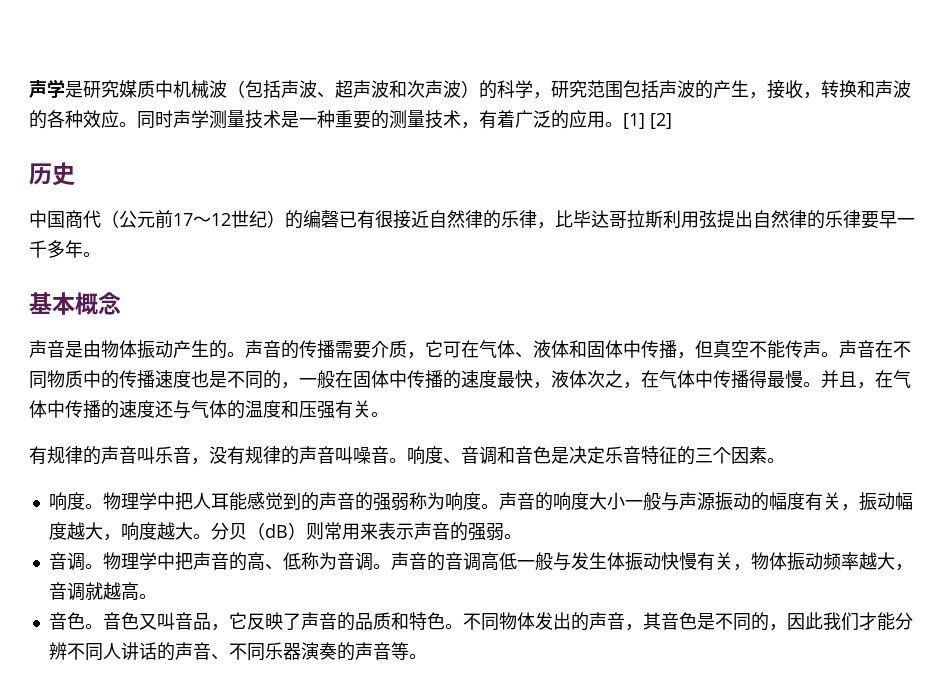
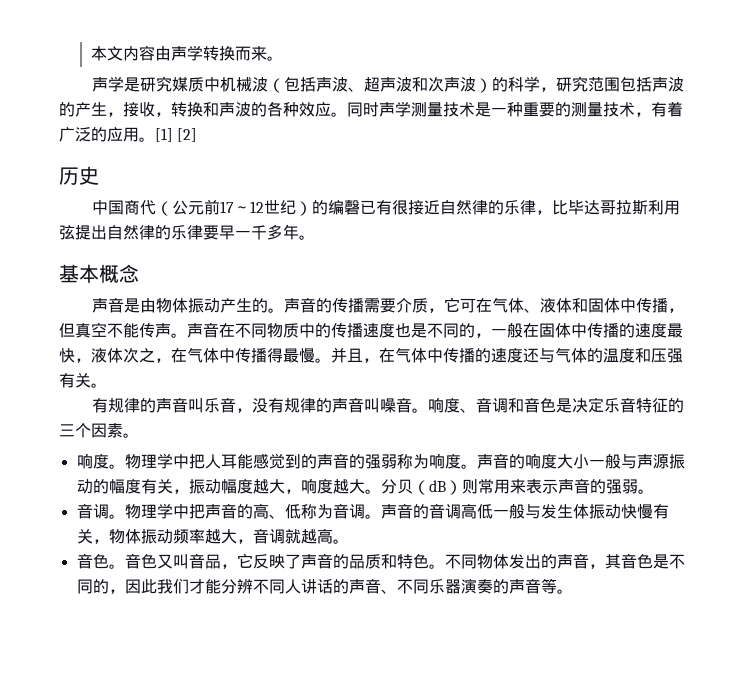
+ 本文内容由声学转换而来。

